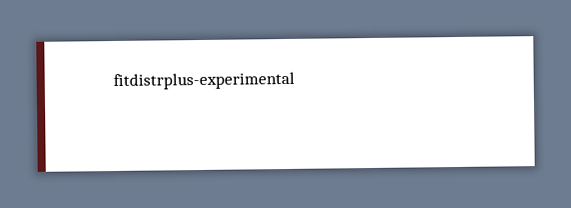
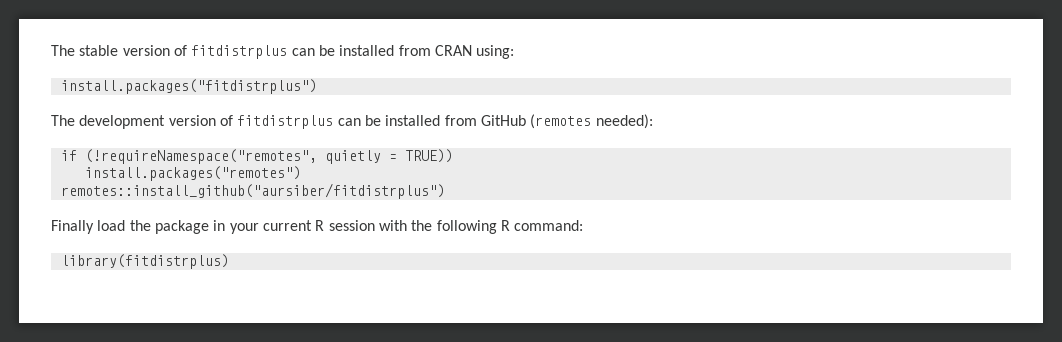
- fitdistrplus-experimental
+ The stable version of fitdistrplus can be installed from CRAN using:
+ install.packages("fitdistrplus")
+ The development version of fitdistrplus can be installed from GitHub (remotes needed):
+ if (!requireNamespace("remotes", quietly = TRUE))
+ install.packages("remotes")
+ remotes::install_github("aursiber/fitdistrplus")
+ Finally load the package in your current R session with the following R command:
+ library(fitdistrplus)

